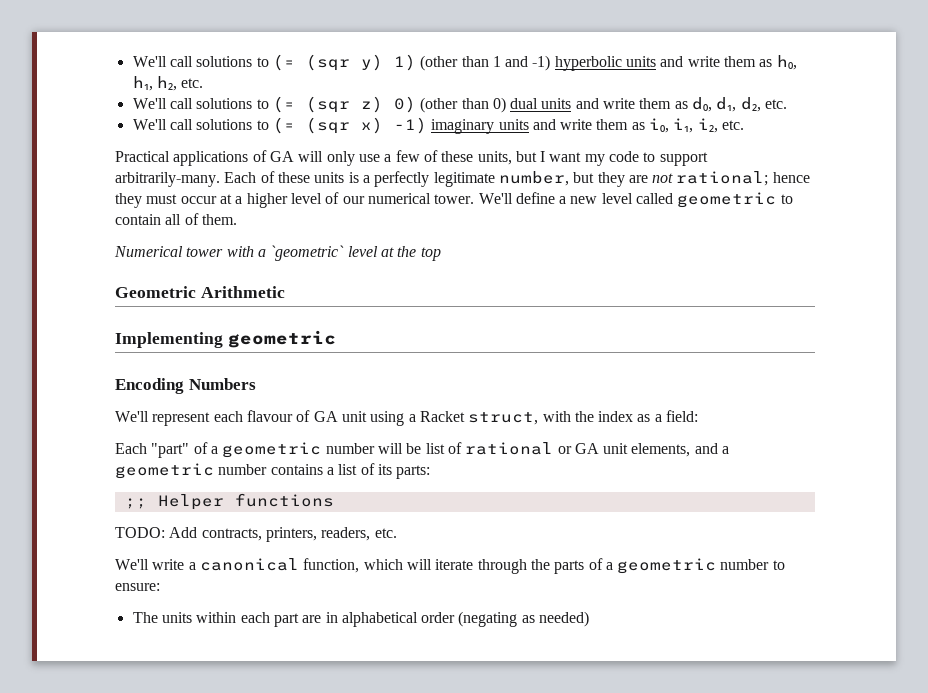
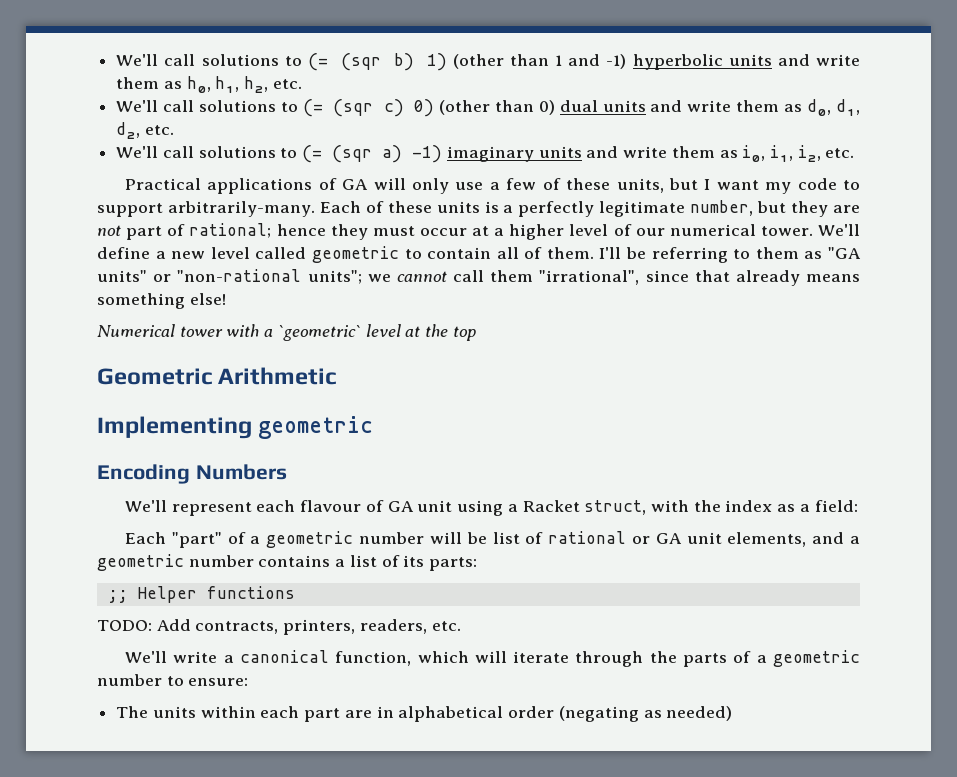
- We'll call solutions to (= (sqr y) 1) (other than 1 and -1) hyperbolic units and write them as h₀, h₁, h₂, etc.
+ We'll call solutions to (= (sqr b) 1) (other than 1 and -1) hyperbolic units and write them as h₀, h₁, h₂, etc.
- We'll call solutions to (= (sqr z) 0) (other than 0) dual units and write them as d₀, d₁, d₂, etc.
+ We'll call solutions to (= (sqr c) 0) (other than 0) dual units and write them as d₀, d₁, d₂, etc.
- We'll call solutions to (= (sqr x) -1) imaginary units and write them as i₀, i₁, i₂, etc.
+ We'll call solutions to (= (sqr a) -1) imaginary units and write them as i₀, i₁, i₂, etc.
- Each of these units is a perfectly legitimate number, but they are not rational; hence they must occur at a higher level of our numerical tower.
+ Each of these units is a perfectly legitimate number, but they are not part of rational; hence they must occur at a higher level of our numerical tower.
+ I'll be referring to them as "GA units" or "non-rational units"; we cannot call them "irrational", since that already means something else!

